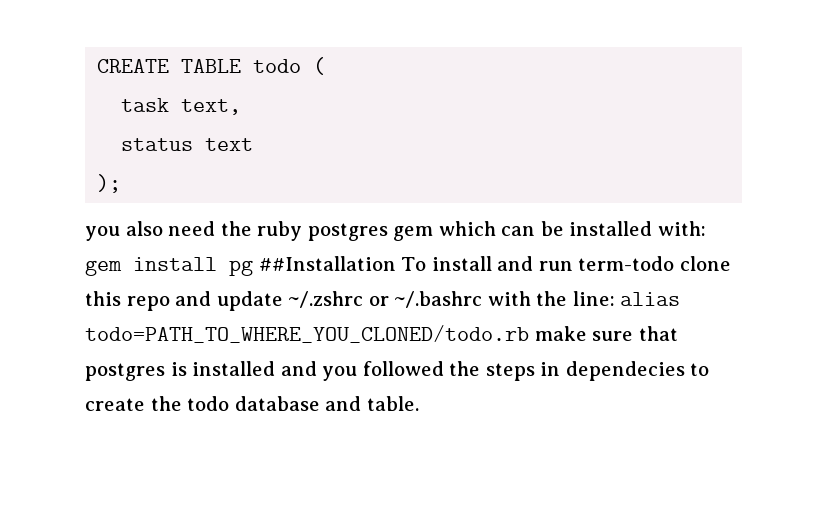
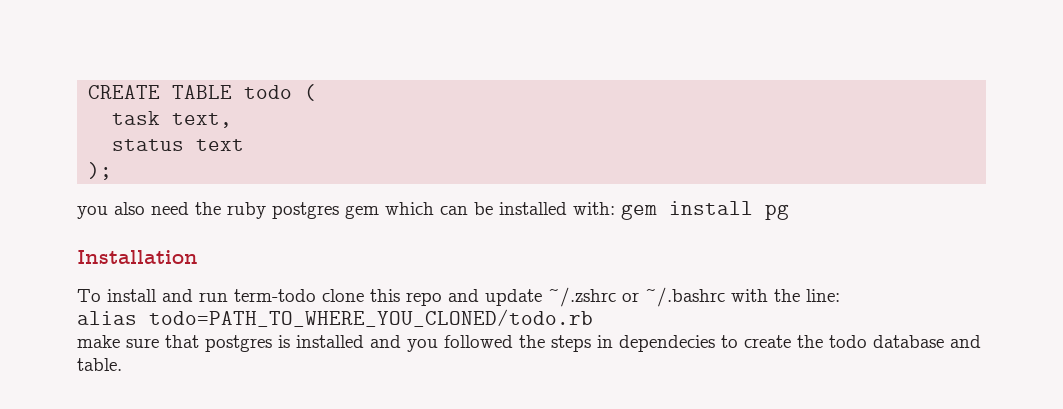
- you also need the ruby postgres gem which can be installed with: gem install pg ##Installation To install and run term-todo clone this repo and update ~/.zshrc or ~/.bashrc with the line: alias todo=PATH_TO_WHERE_YOU_CLONED/todo.rb make sure that postgres is installed and you followed the steps in dependecies to create the todo database and table.
+ you also need the ruby postgres gem which can be installed with: gem install pg
+ Installation
+ To install and run term-todo clone this repo and update ~/.zshrc or ~/.bashrc with the line:
+ alias todo=PATH_TO_WHERE_YOU_CLONED/todo.rb
+ make sure that postgres is installed and you followed the steps in dependecies to create the todo database and table.

